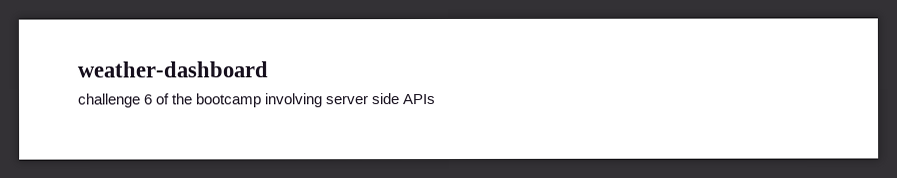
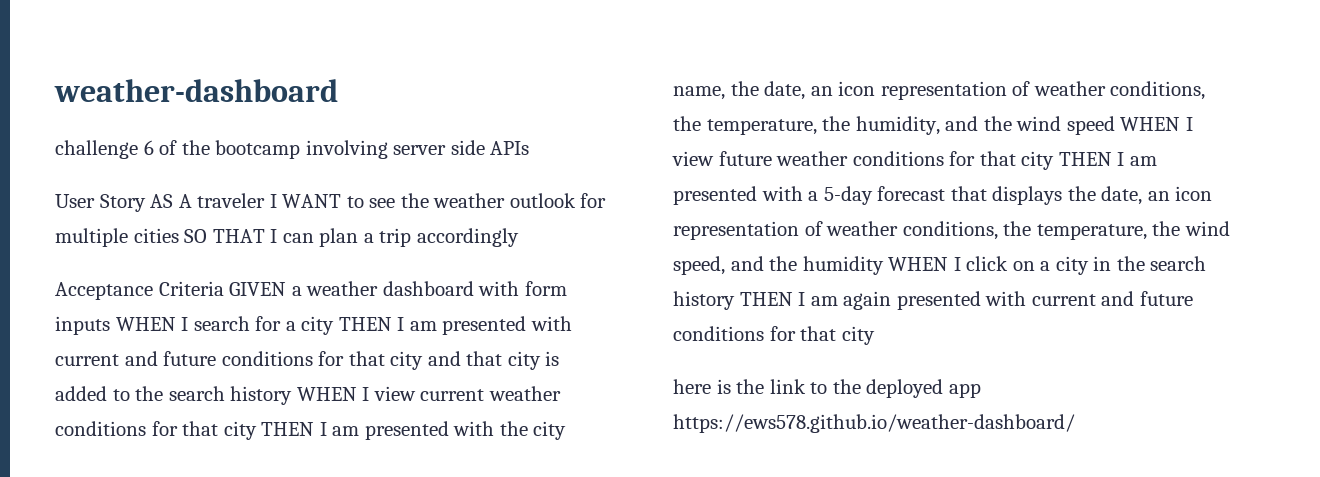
+ User Story AS A traveler I WANT to see the weather outlook for multiple cities SO THAT I can plan a trip accordingly
+ Acceptance Criteria GIVEN a weather dashboard with form inputs WHEN I search for a city THEN I am presented with current and future conditions for that city and that city is added to the search history WHEN I view current weather conditions for that city THEN I am presented with the city name, the date, an icon representation of weather conditions, the temperature, the humidity, and the wind speed WHEN I view future weather conditions for that city THEN I am presented with a 5-day forecast that displays the date, an icon representation of weather conditions, the temperature, the wind speed, and the humidity WHEN I click on a city in the search history THEN I am again presented with current and future conditions for that city
+ here is the link to the deployed app https://ews578.github.io/weather-dashboard/

